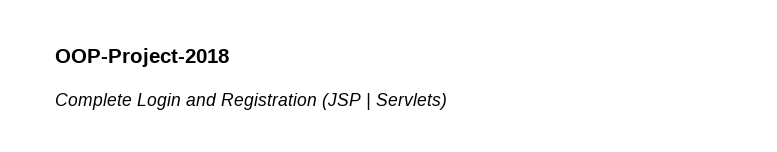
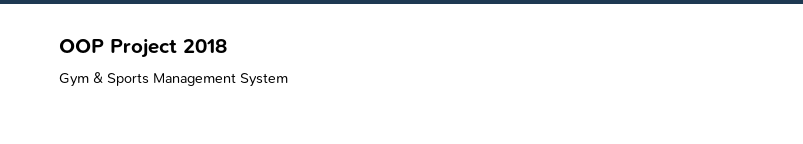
- OOP-Project-2018
- Complete Login and Registration (JSP | Servlets)
+ OOP Project 2018
+ Gym & Sports Management System

